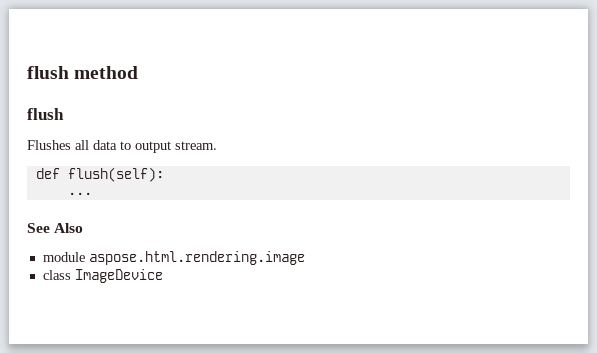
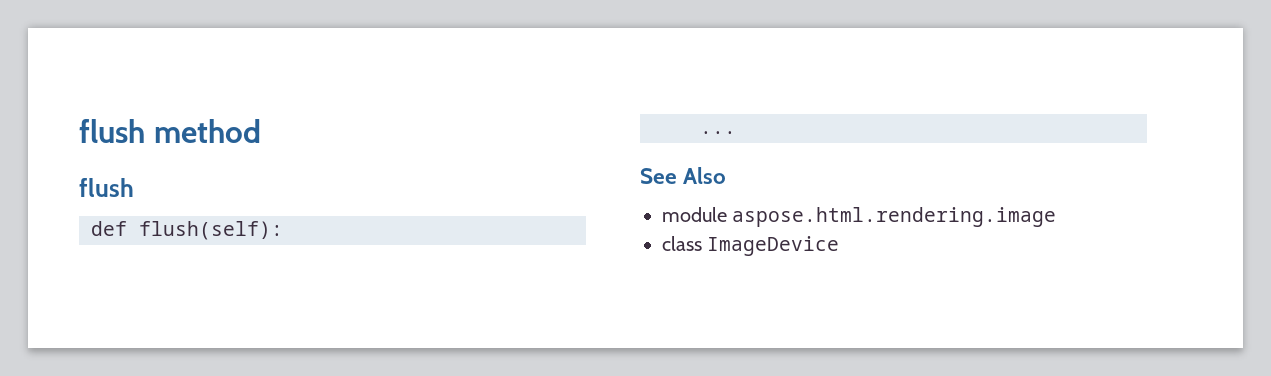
- Flushes all data to output stream.

